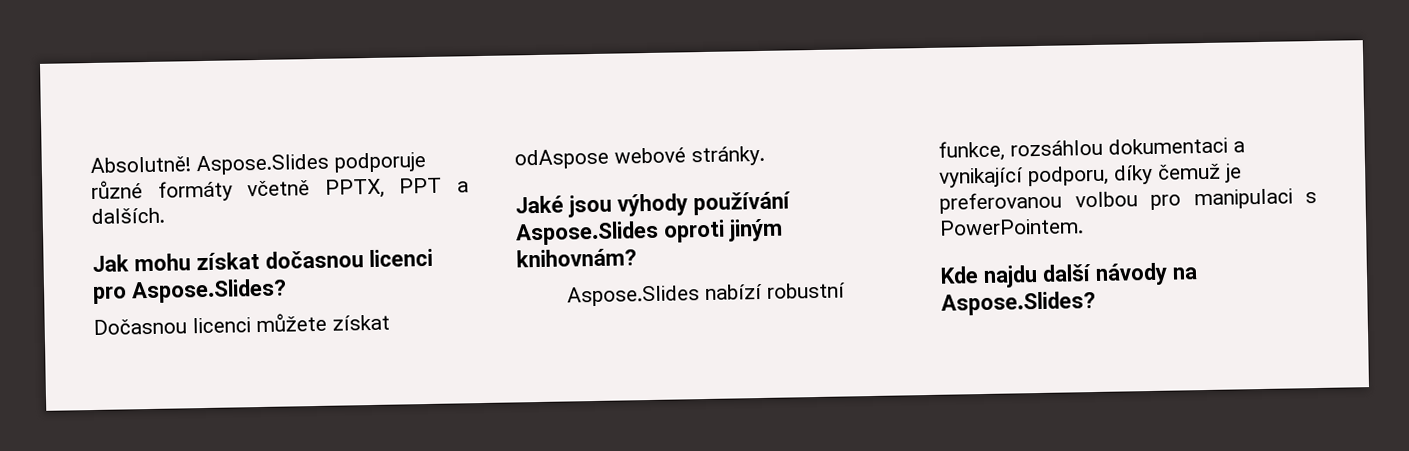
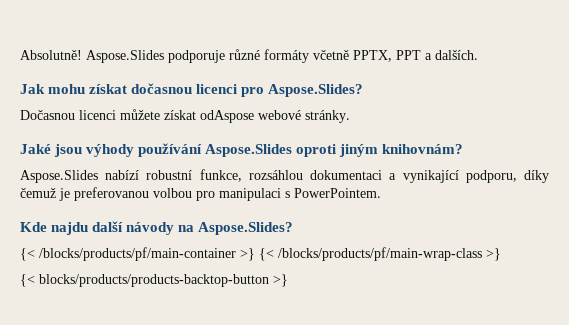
+ {< /blocks/products/pf/main-container >} {< /blocks/products/pf/main-wrap-class >}
+ {< blocks/products/products-backtop-button >}

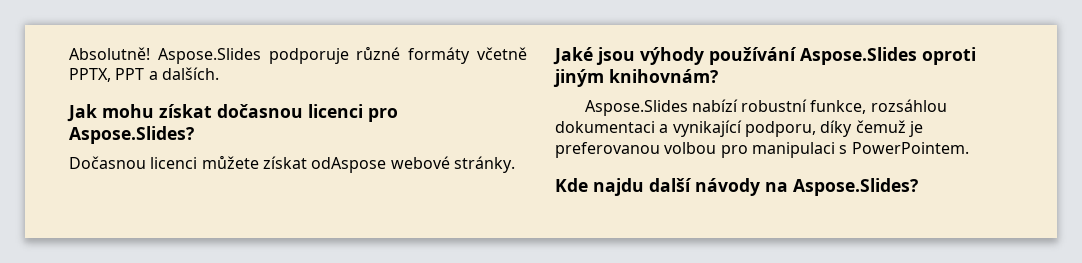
- {< /blocks/products/pf/main-container >} {< /blocks/products/pf/main-wrap-class >}
- {< blocks/products/products-backtop-button >}

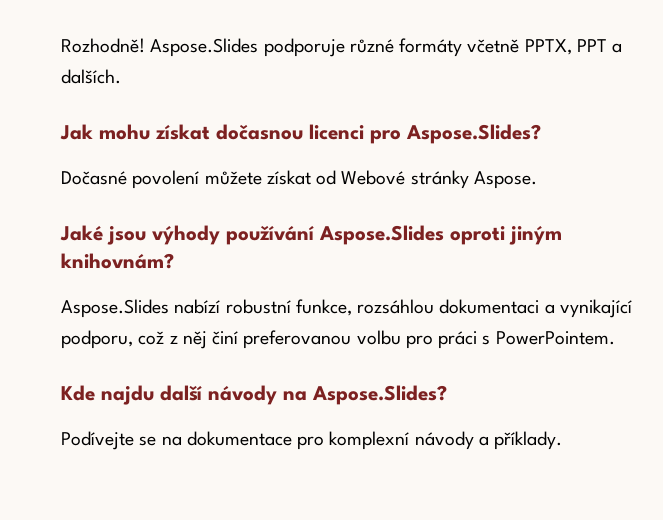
- Absolutně!
+ Rozhodně!
- Dočasnou licenci můžete získat odAspose webové stránky.
+ Dočasné povolení můžete získat od Webové stránky Aspose.
- Aspose.Slides nabízí robustní funkce, rozsáhlou dokumentaci a vynikající podporu, díky čemuž je preferovanou volbou pro manipulaci s PowerPointem.
+ Aspose.Slides nabízí robustní funkce, rozsáhlou dokumentaci a vynikající podporu, což z něj činí preferovanou volbu pro práci s PowerPointem.
+ Podívejte se na dokumentace pro komplexní návody a příklady.

